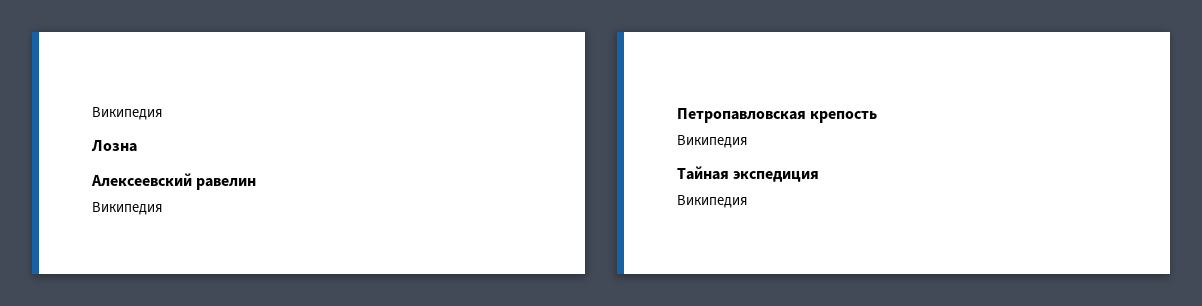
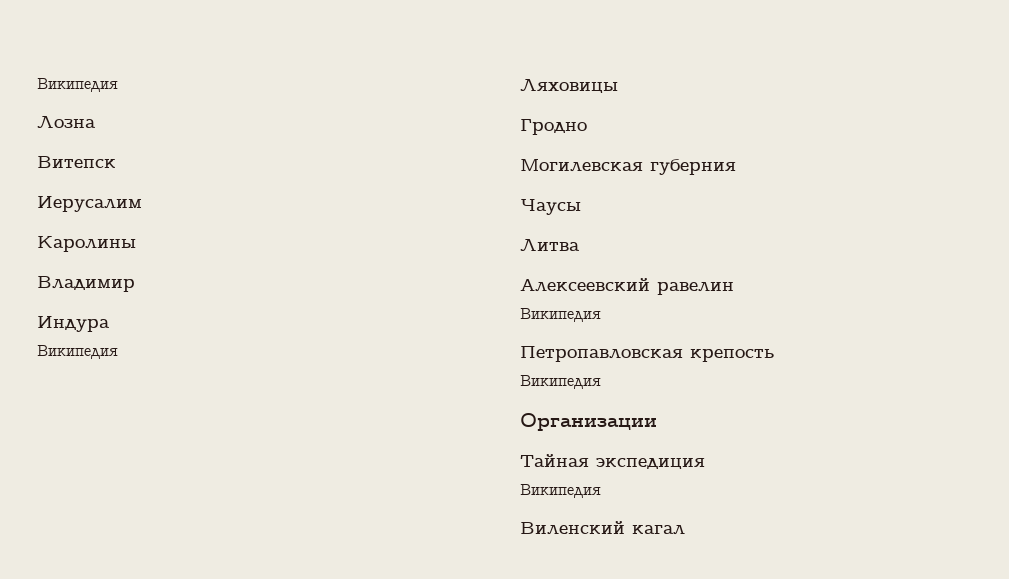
+ Витепск
+ Иерусалим
+ Каролины
+ Владимир
+ Индура
+ Википедия
+ Ляховицы
+ Гродно
+ Могилевская губерния
+ Чаусы
+ Литва
+ Организации
+ Виленский кагал

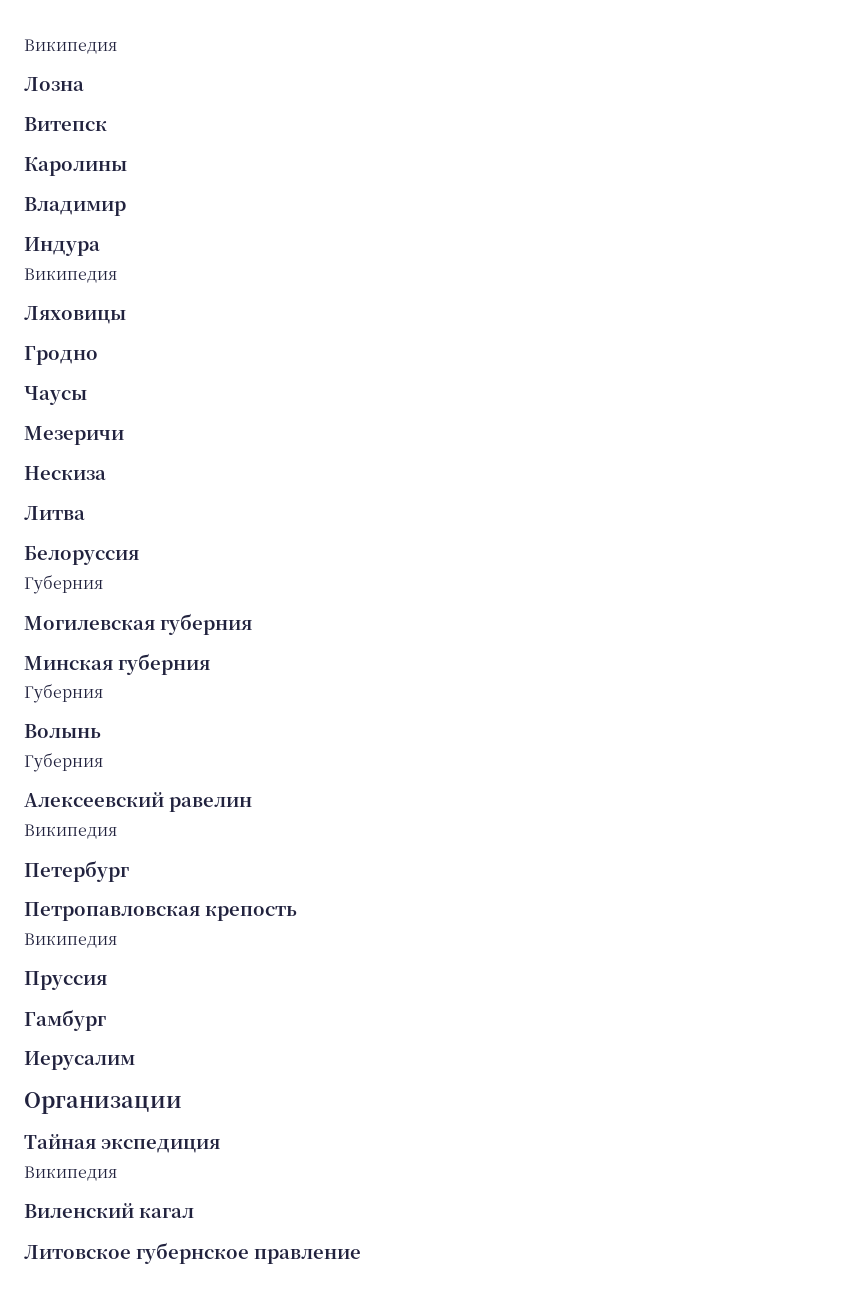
- Иерусалим
+ Чаусы
+ Мезеричи
+ Нескиза
+ Литва
+ Белоруссия
+ Губерния
  Могилевская губерния
- Чаусы
- Литва
+ Минская губерния
+ Губерния
+ Волынь
+ Губерния
+ Петербург
+ Пруссия
+ Гамбург
+ Иерусалим
+ Литовское губернское правление

